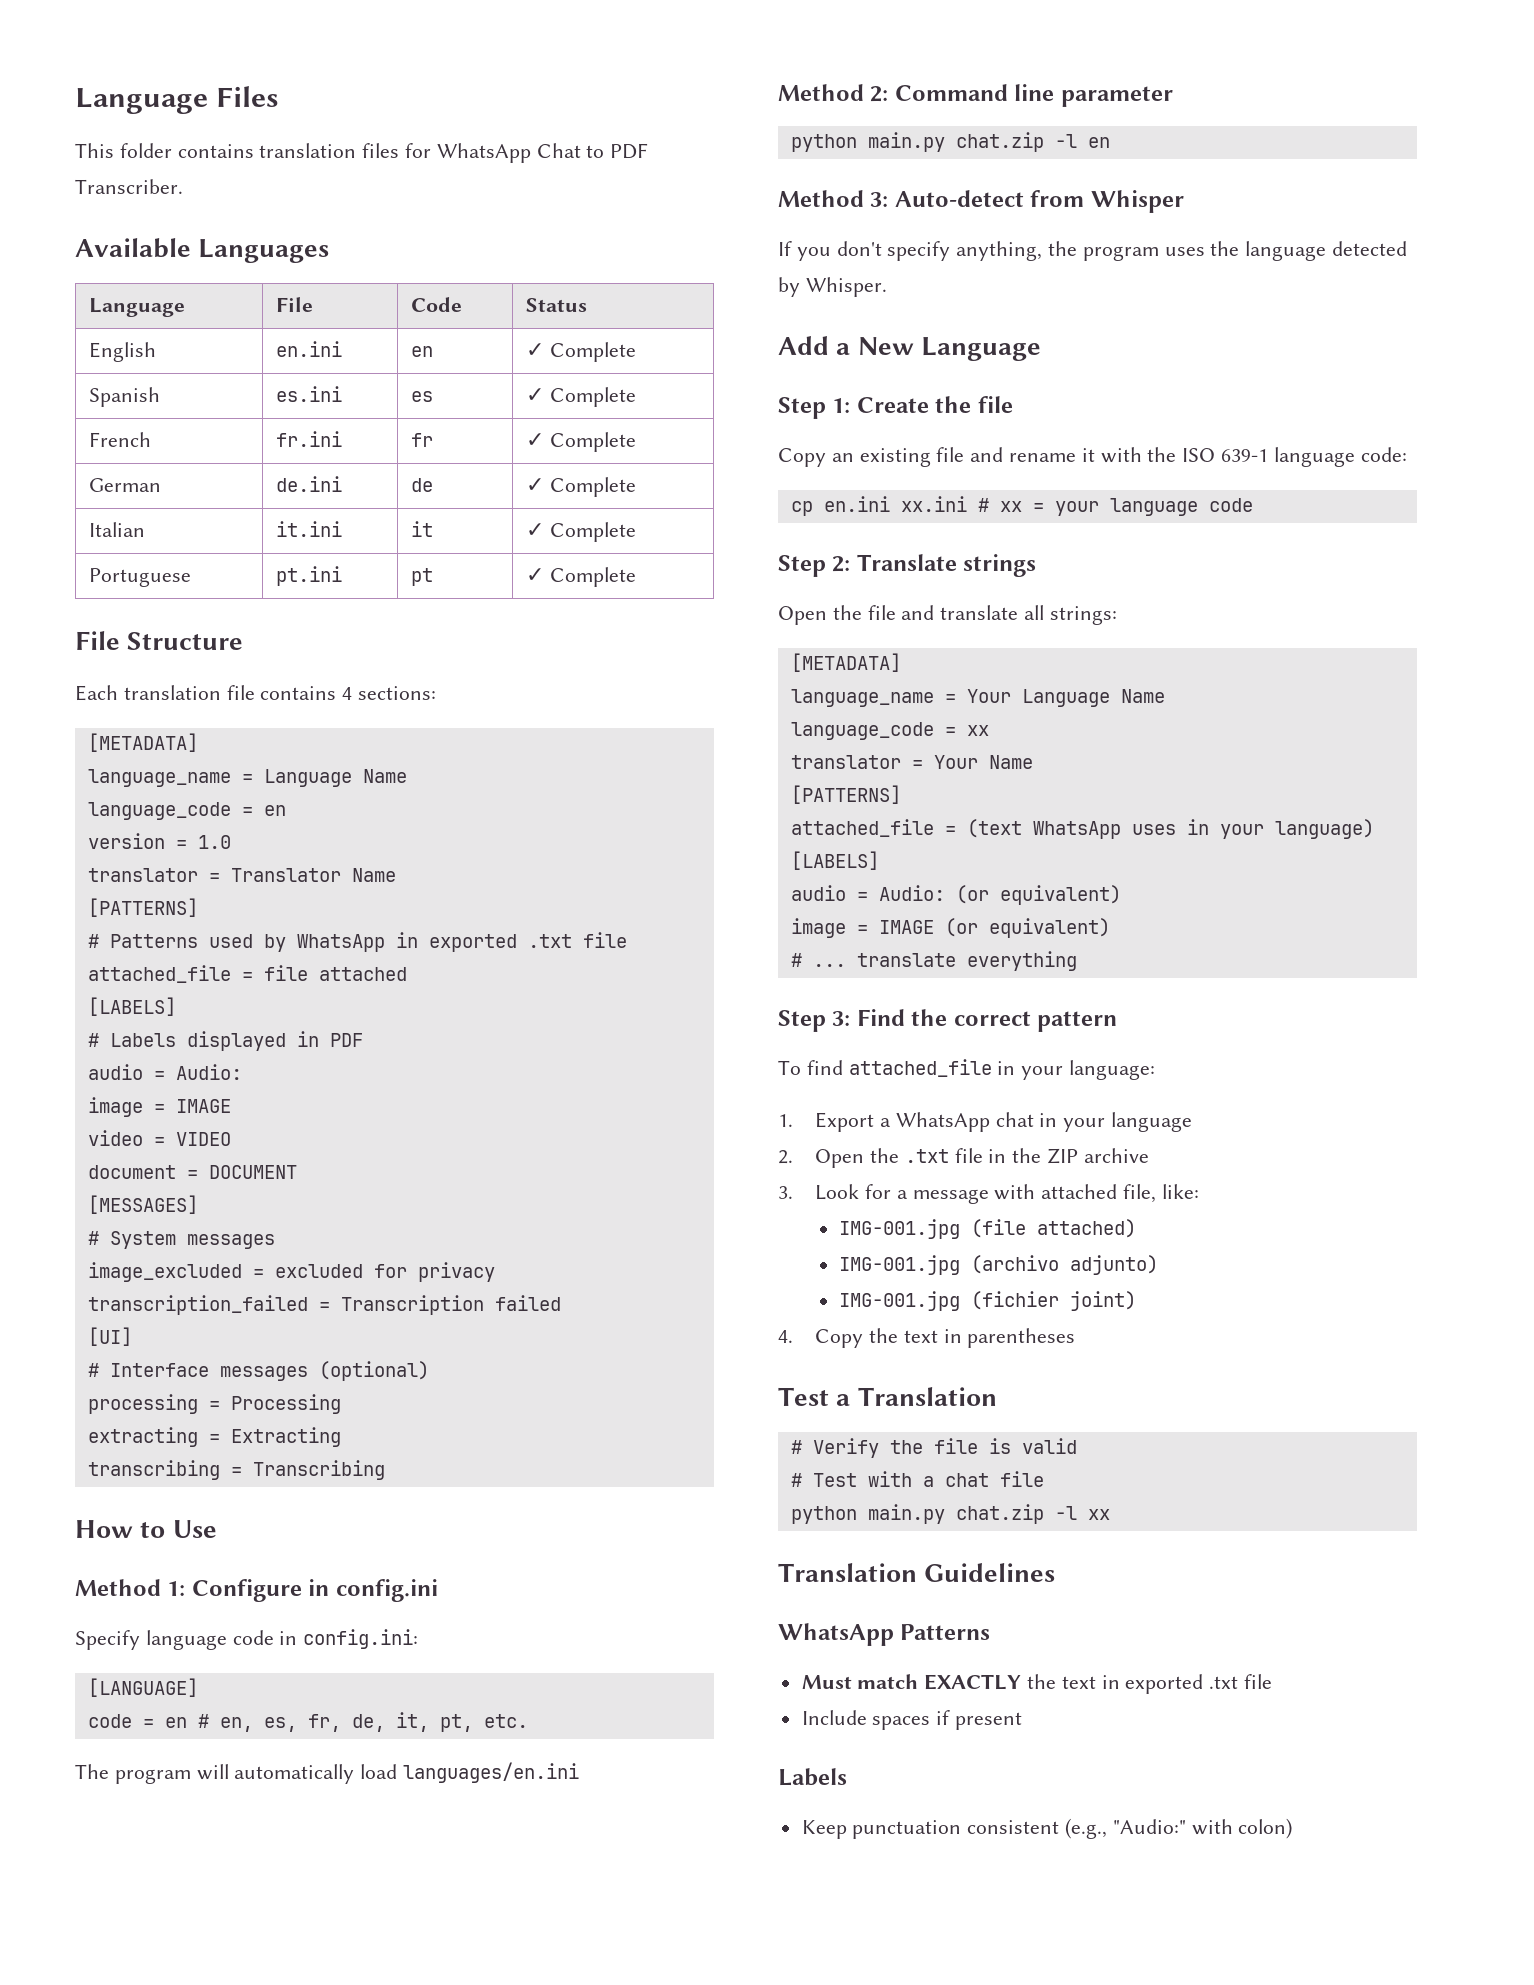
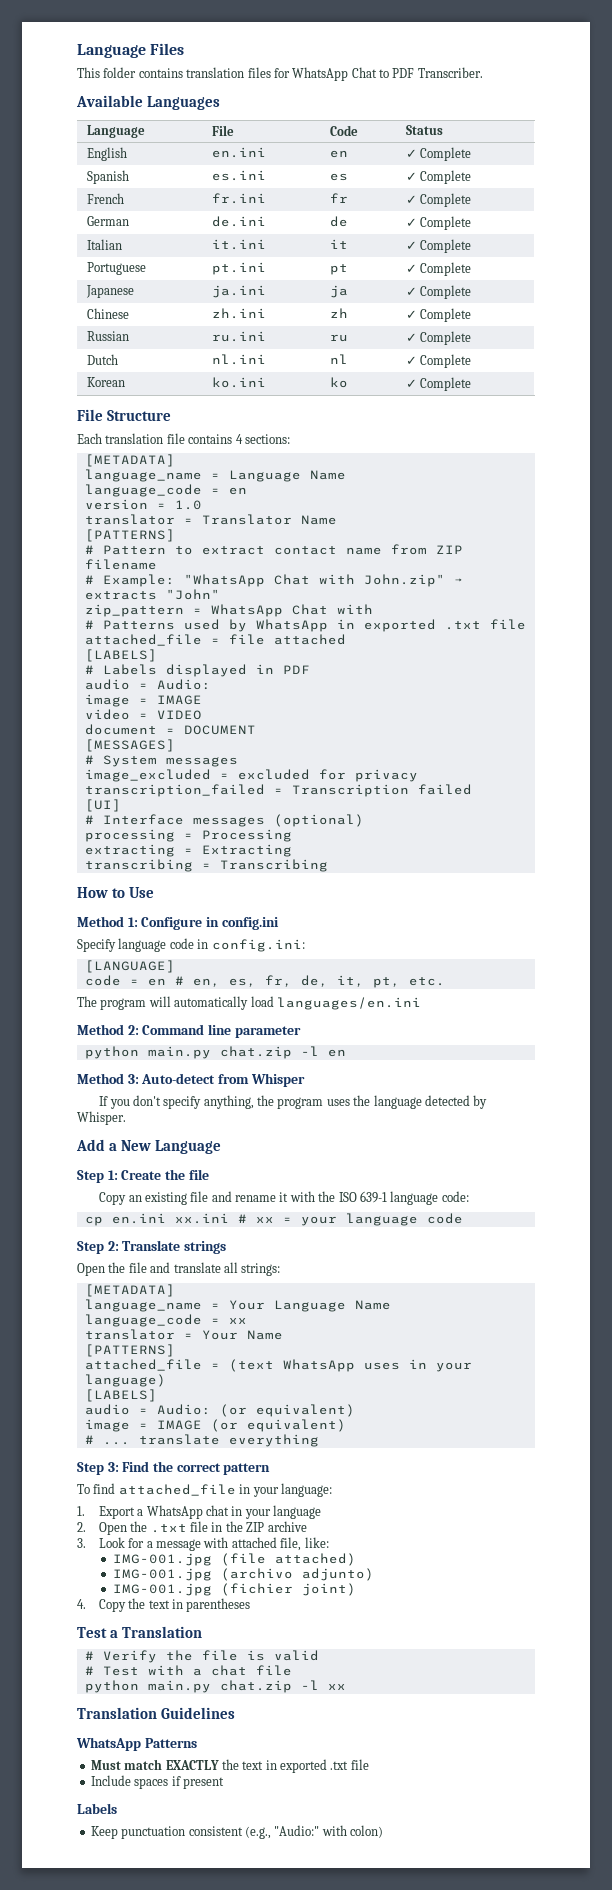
+ Japanese | ja.ini | ja | ✓ Complete
+ Chinese | zh.ini | zh | ✓ Complete
+ Russian | ru.ini | ru | ✓ Complete
+ Dutch | nl.ini | nl | ✓ Complete
+ Korean | ko.ini | ko | ✓ Complete
+ # Pattern to extract contact name from ZIP filename
+ # Example: "WhatsApp Chat with John.zip" → extracts "John"
+ zip_pattern = WhatsApp Chat with

